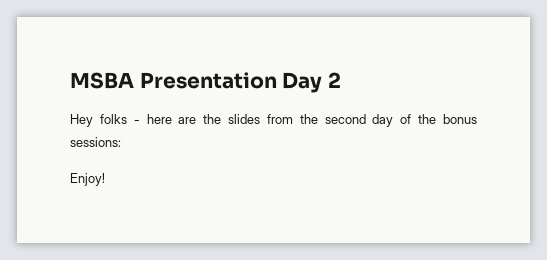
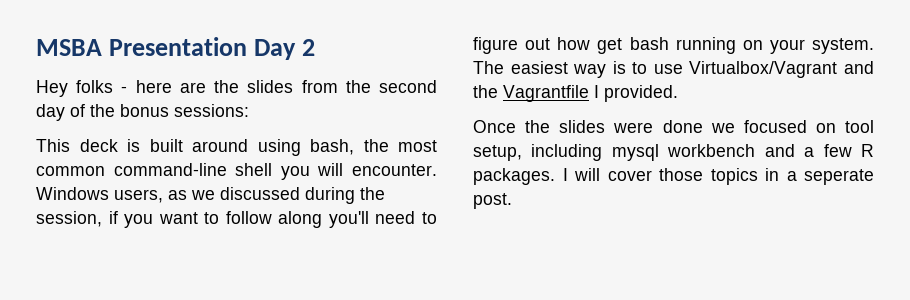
- Enjoy!
+ This deck is built around using bash, the most common command-line shell you will encounter. Windows users, as we discussed during the session, if you want to follow along you'll need to figure out how get bash running on your system. The easiest way is to use Virtualbox/Vagrant and the Vagrantfile I provided.
+ Once the slides were done we focused on tool setup, including mysql workbench and a few R packages. I will cover those topics in a seperate post.

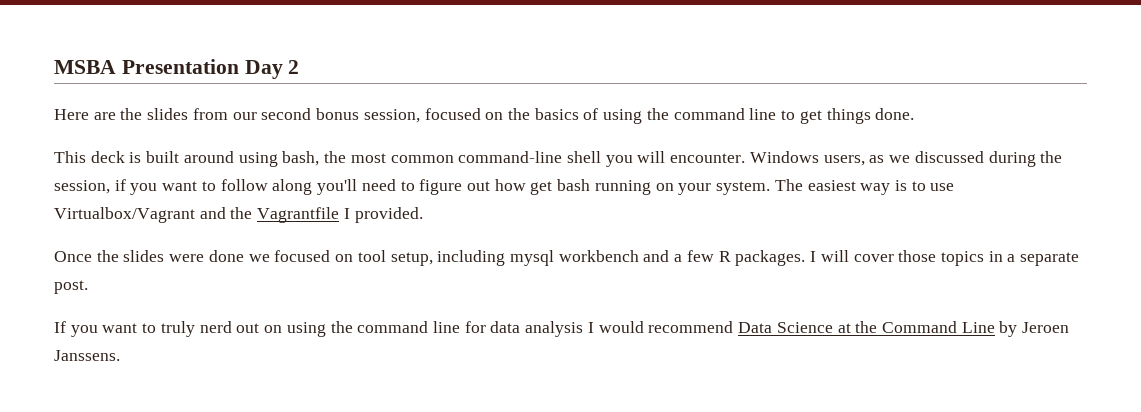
- Hey folks - here are the slides from the second day of the bonus sessions:
+ Here are the slides from our second bonus session, focused on the basics of using the command line to get things done.
- I will cover those topics in a seperate post.
+ I will cover those topics in a separate post.
+ If you want to truly nerd out on using the command line for data analysis I would recommend Data Science at the Command Line by Jeroen Janssens.

